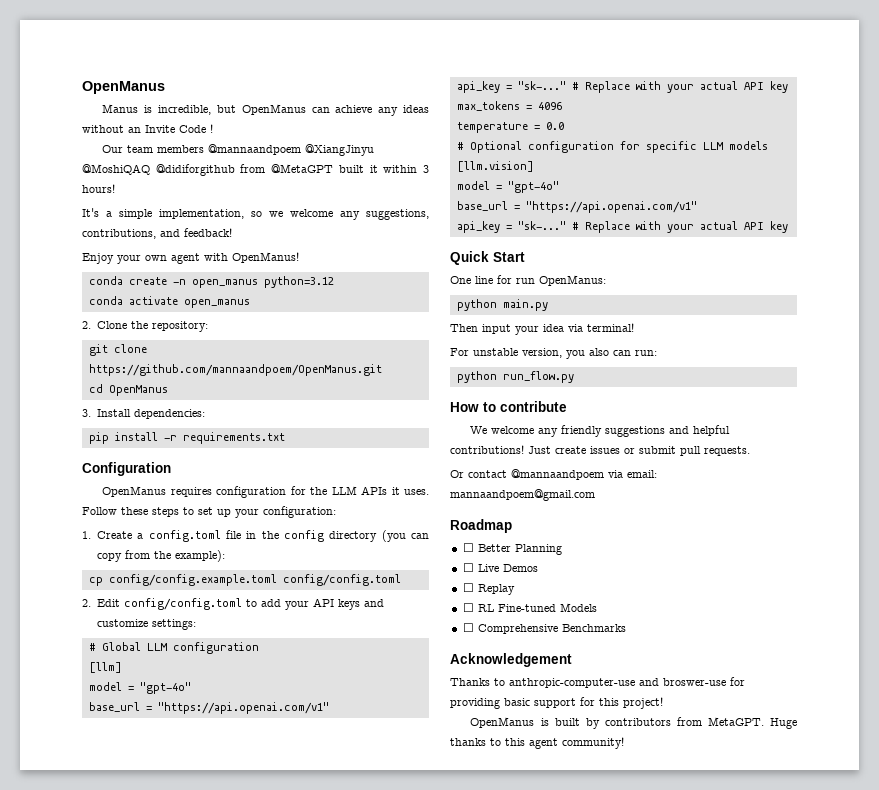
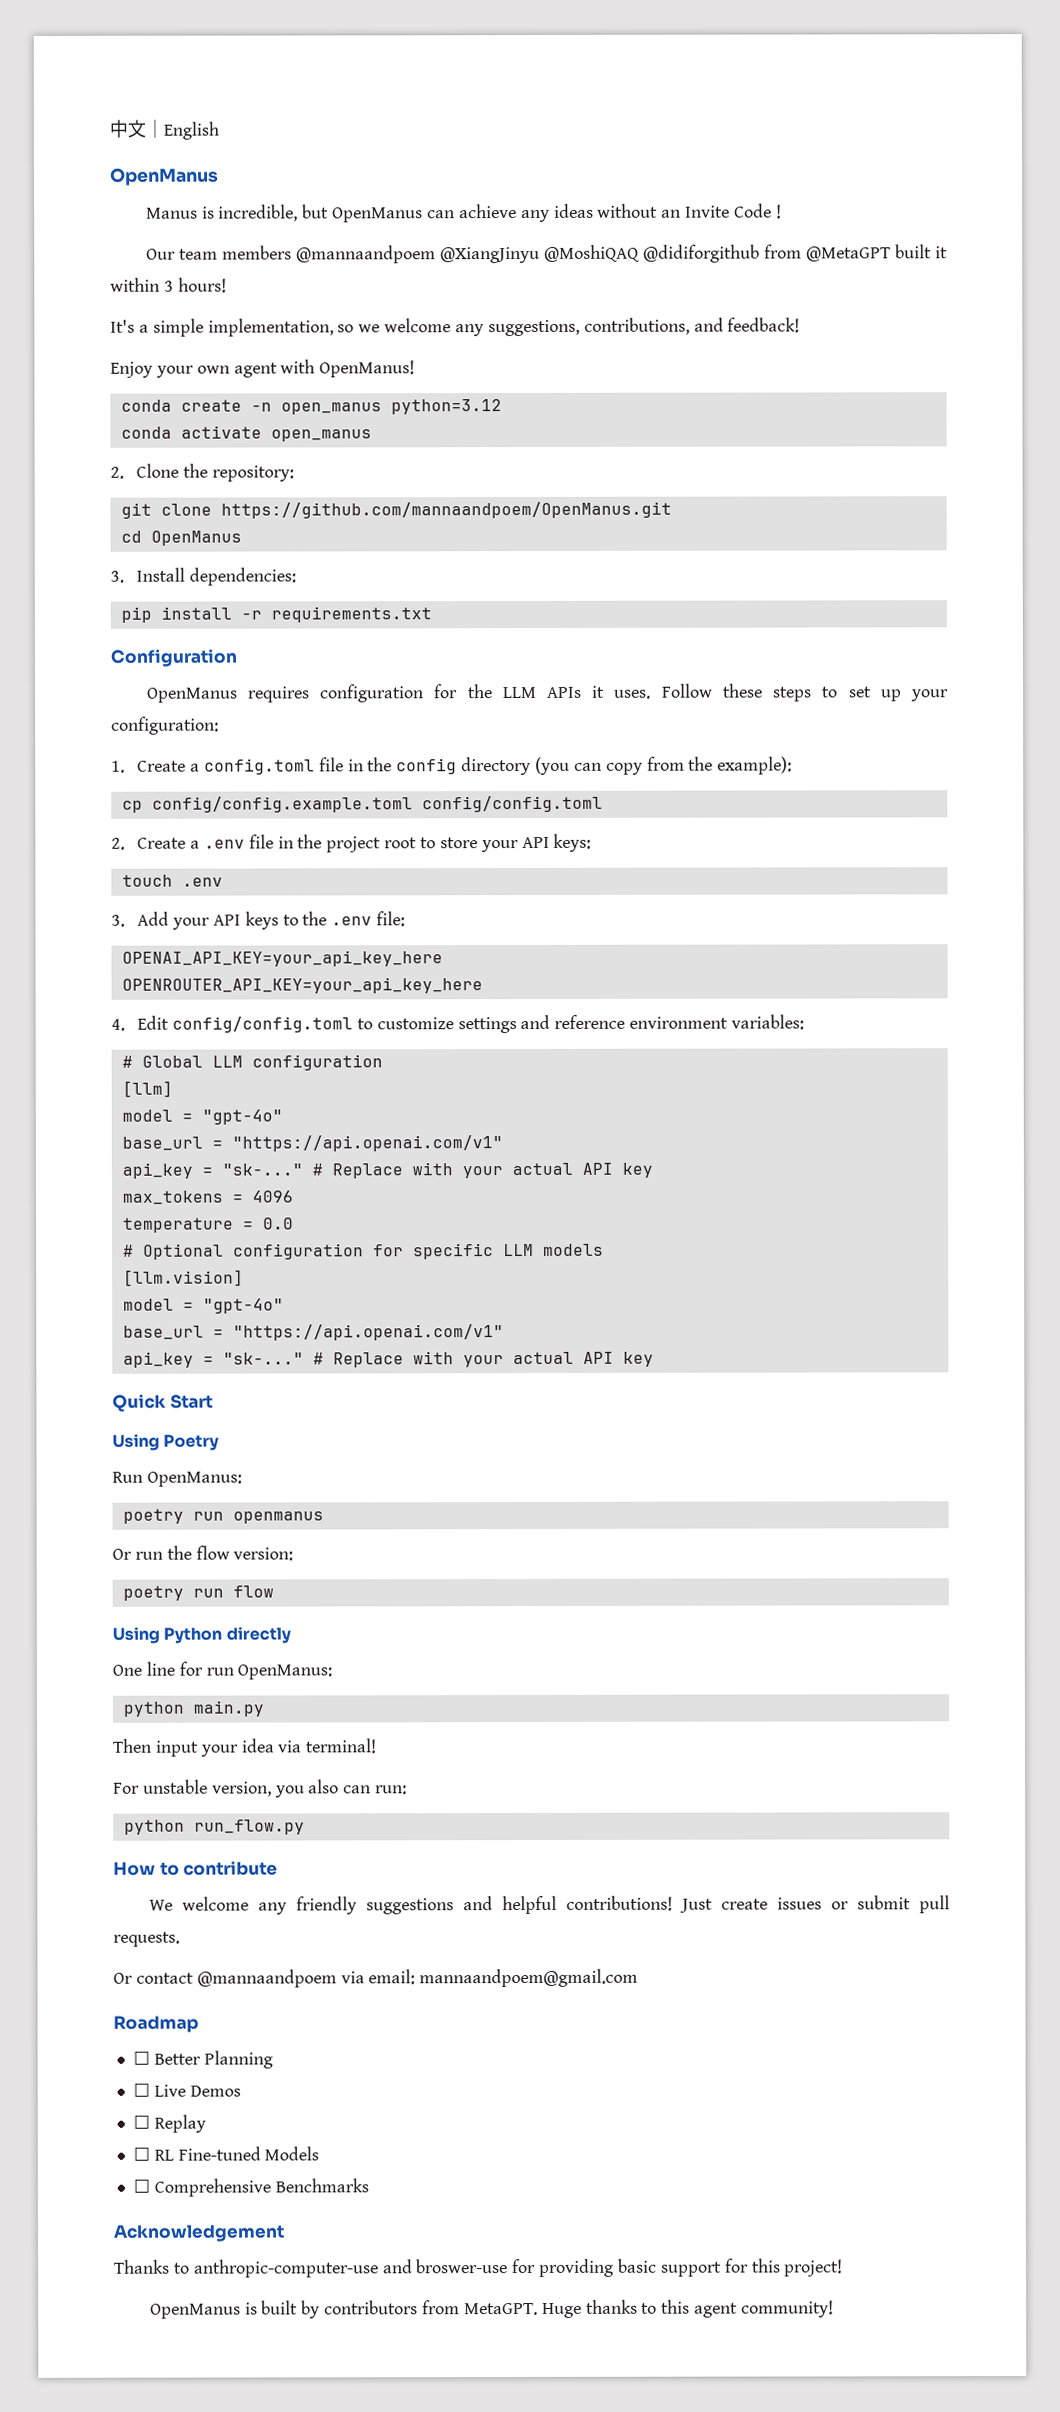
+ 中文｜English
- 2. Edit config/config.toml to add your API keys and customize settings:
+ 2. Create a .env file in the project root to store your API keys:
+ touch .env
+ 3. Add your API keys to the .env file:
+ OPENAI_API_KEY=your_api_key_here
+ OPENROUTER_API_KEY=your_api_key_here
+ 4. Edit config/config.toml to customize settings and reference environment variables:
+ Using Poetry
+ Run OpenManus:
+ poetry run openmanus
+ Or run the flow version:
+ poetry run flow
+ Using Python directly

